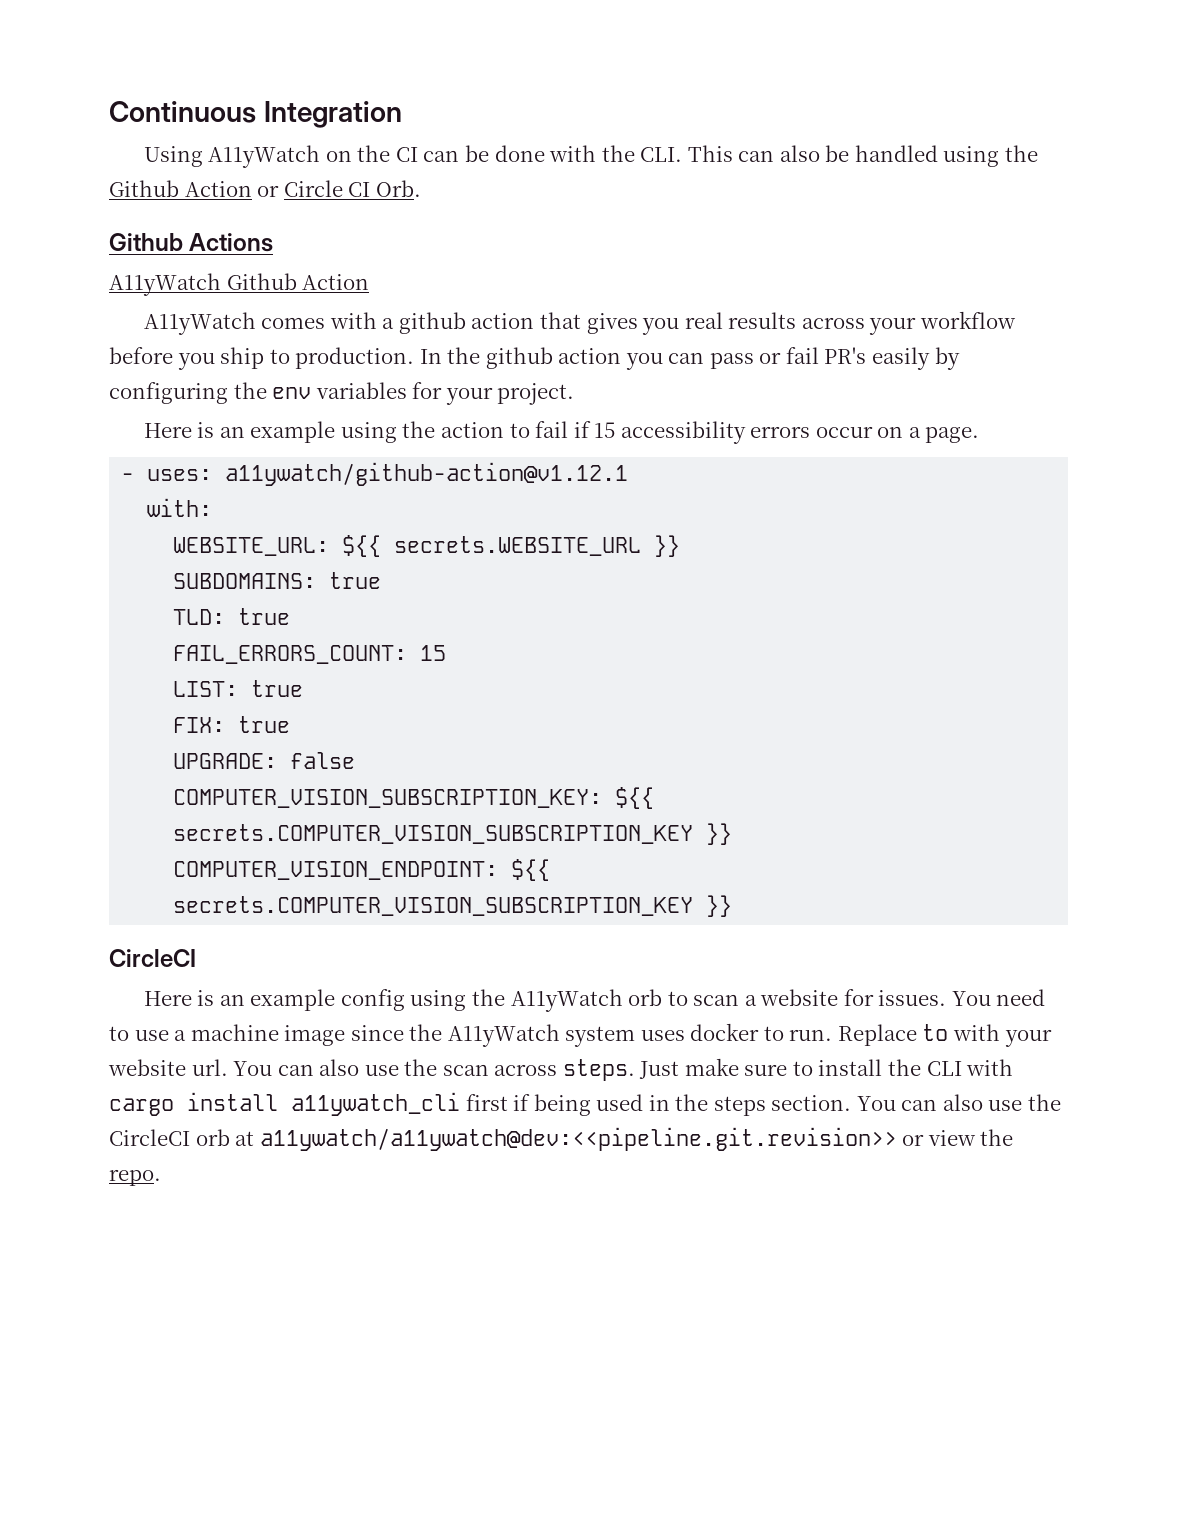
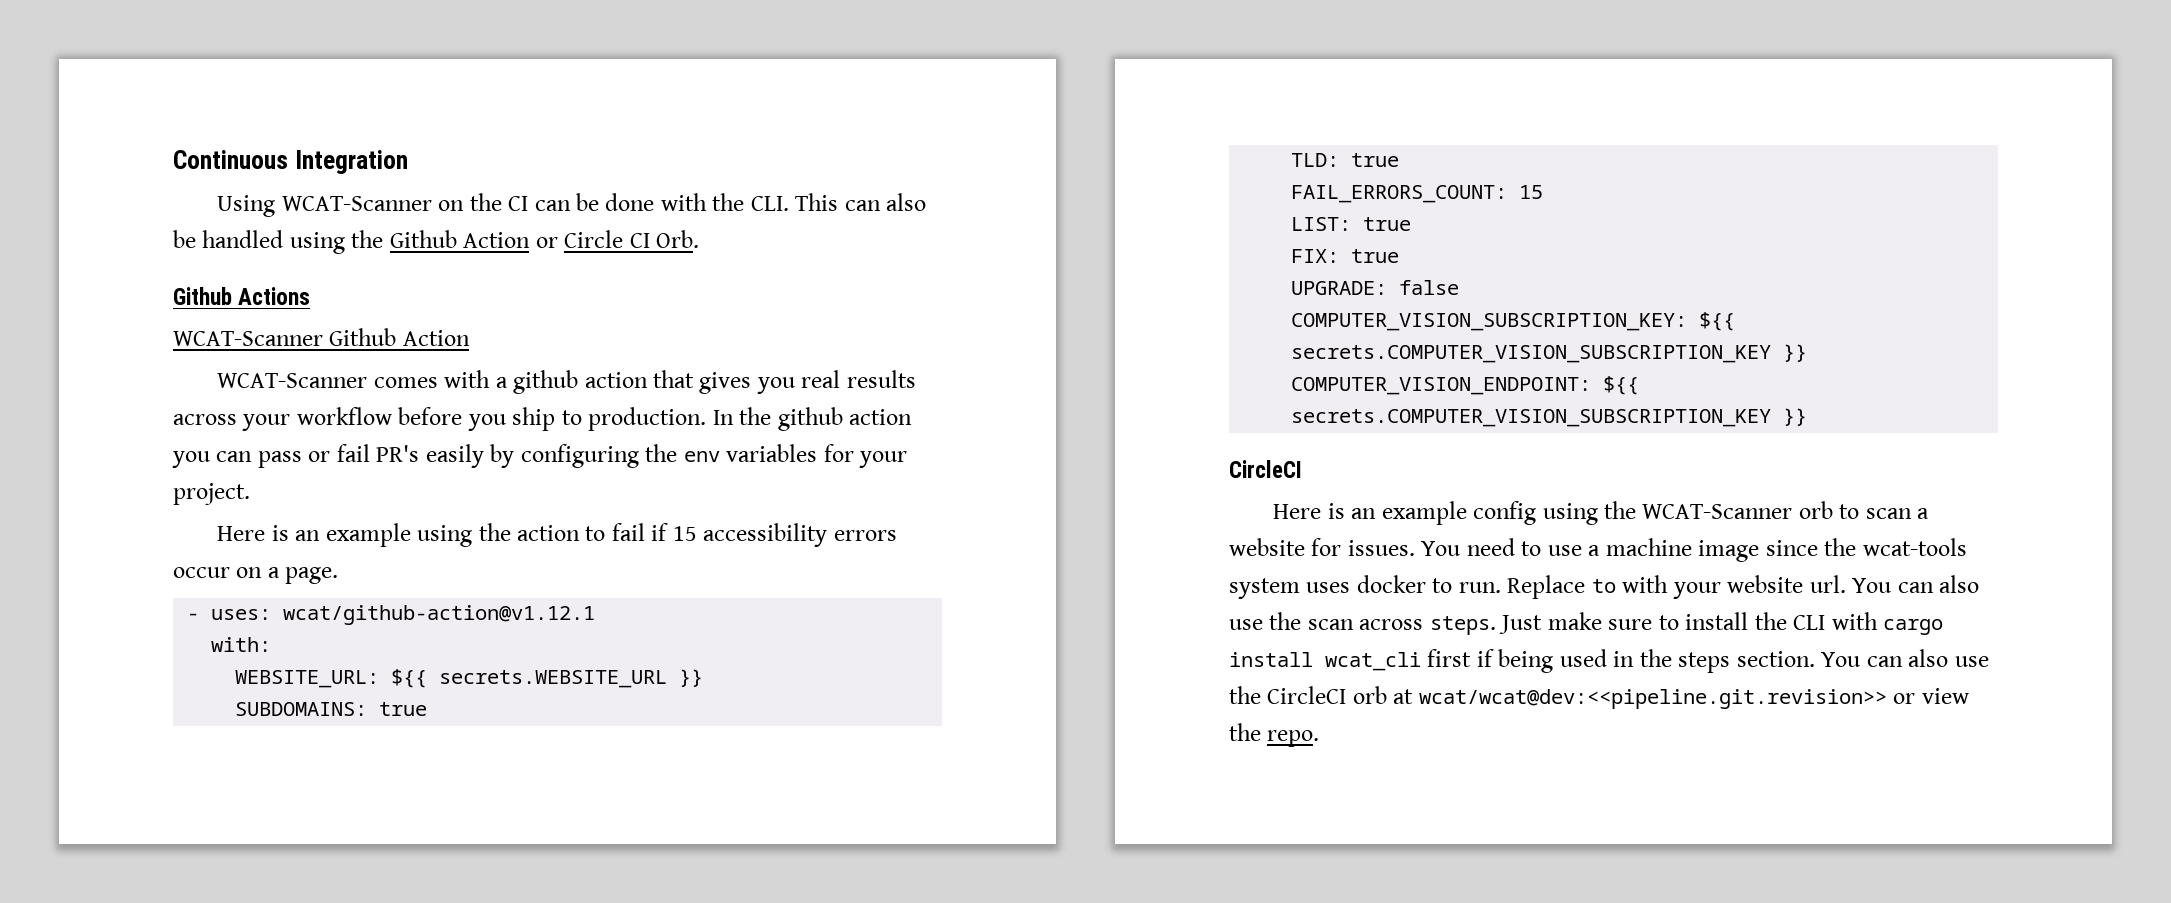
- Using A11yWatch on the CI can be done with the CLI. This can also be handled using the Github Action or Circle CI Orb.
+ Using WCAT-Scanner on the CI can be done with the CLI. This can also be handled using the Github Action or Circle CI Orb.
- A11yWatch Github Action
+ WCAT-Scanner Github Action
- A11yWatch comes with a github action that gives you real results across your workflow before you ship to production.
+ WCAT-Scanner comes with a github action that gives you real results across your workflow before you ship to production.
- - uses: a11ywatch/github-action@v1.12.1
+ - uses: wcat/github-action@v1.12.1
- Here is an example config using the A11yWatch orb to scan a website for issues.
+ Here is an example config using the WCAT-Scanner orb to scan a website for issues.
- You need to use a machine image since the A11yWatch system uses docker to run.
+ You need to use a machine image since the wcat-tools system uses docker to run.
- Just make sure to install the CLI with cargo install a11ywatch_cli first if being used in the steps section.
+ Just make sure to install the CLI with cargo install wcat_cli first if being used in the steps section.
- You can also use the CircleCI orb at a11ywatch/a11ywatch@dev:<<pipeline.git.revision>> or view the repo.
+ You can also use the CircleCI orb at wcat/wcat@dev:<<pipeline.git.revision>> or view the repo.

